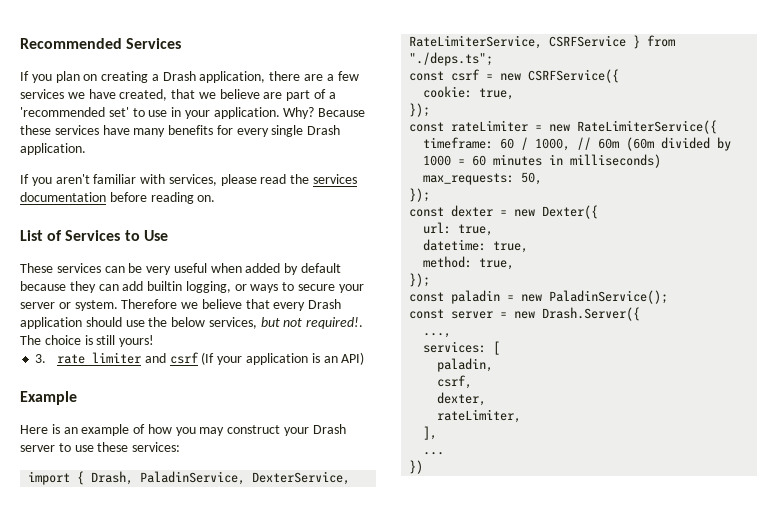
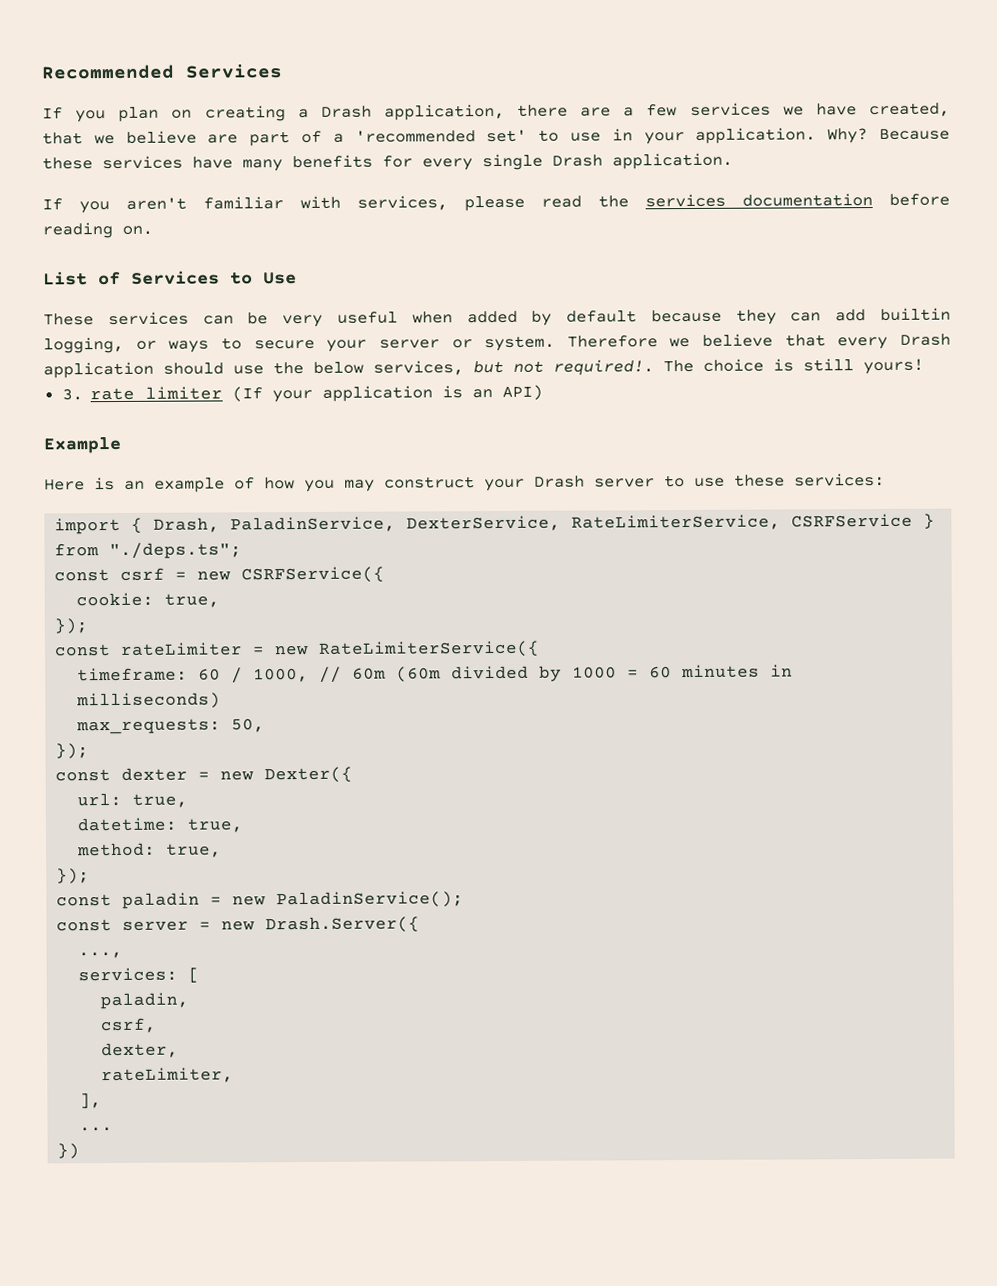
- 3. rate limiter and csrf (If your application is an API)
+ 3. rate limiter (If your application is an API)

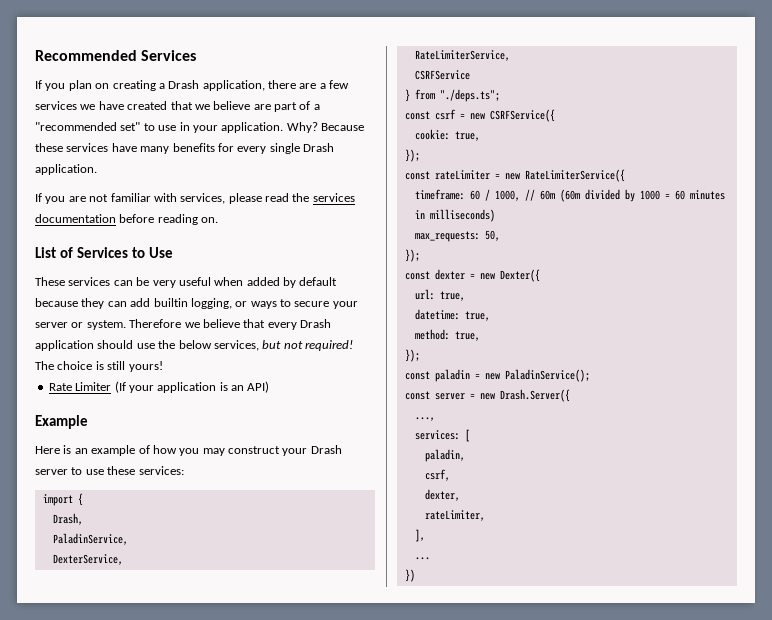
- If you plan on creating a Drash application, there are a few services we have created, that we believe are part of a 'recommended set' to use in your application.
+ If you plan on creating a Drash application, there are a few services we have created that we believe are part of a "recommended set" to use in your application.
- If you aren't familiar with services, please read the services documentation before reading on.
+ If you are not familiar with services, please read the services documentation before reading on.
- Therefore we believe that every Drash application should use the below services, but not required!.
+ Therefore we believe that every Drash application should use the below services, but not required!
- 3. rate limiter (If your application is an API)
+ Rate Limiter (If your application is an API)
- import { Drash, PaladinService, DexterService, RateLimiterService, CSRFService } from "./deps.ts";
+ import {
+ Drash,
+ PaladinService,
+ DexterService,
+ RateLimiterService,
+ CSRFService
+ } from "./deps.ts";

